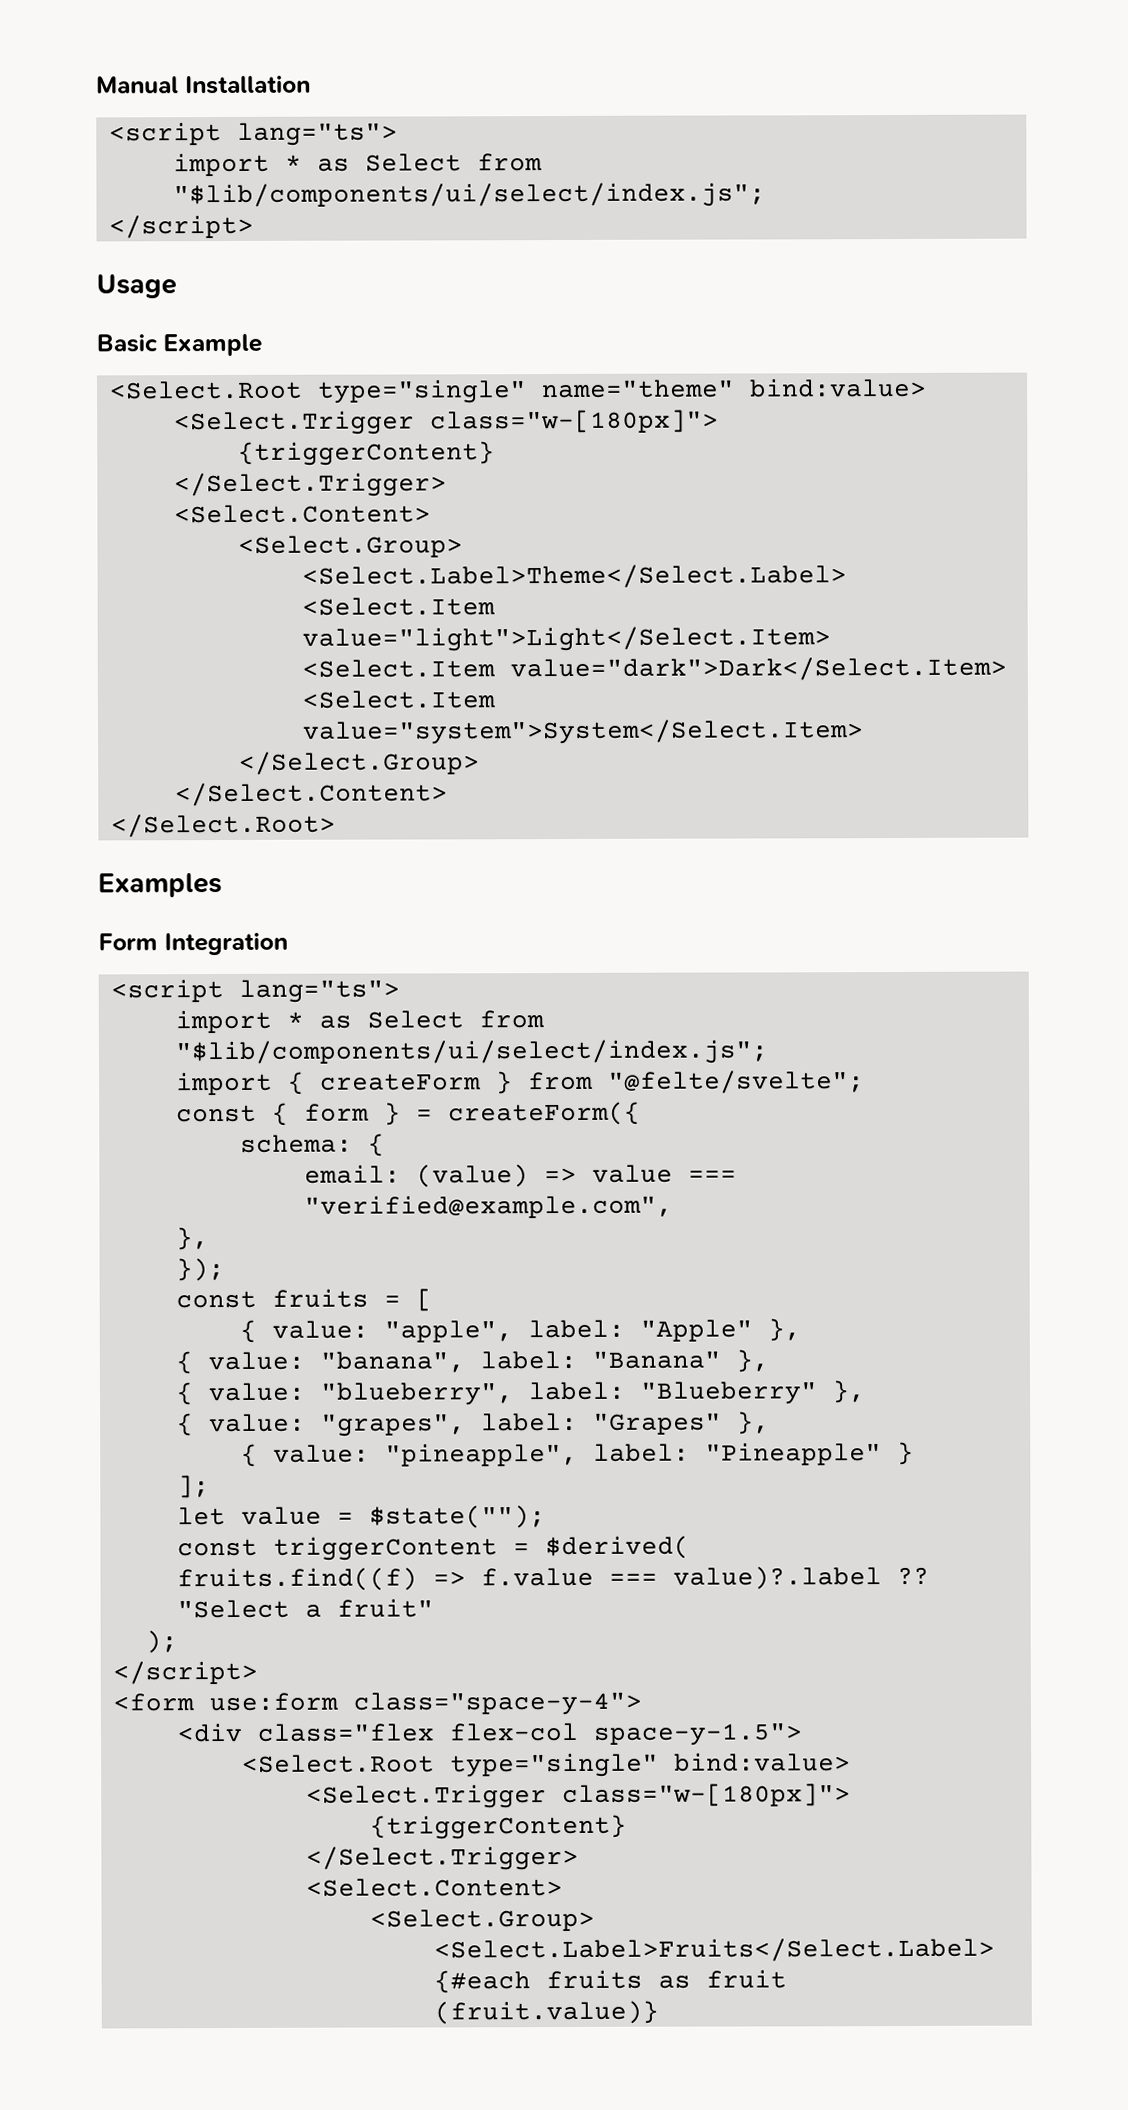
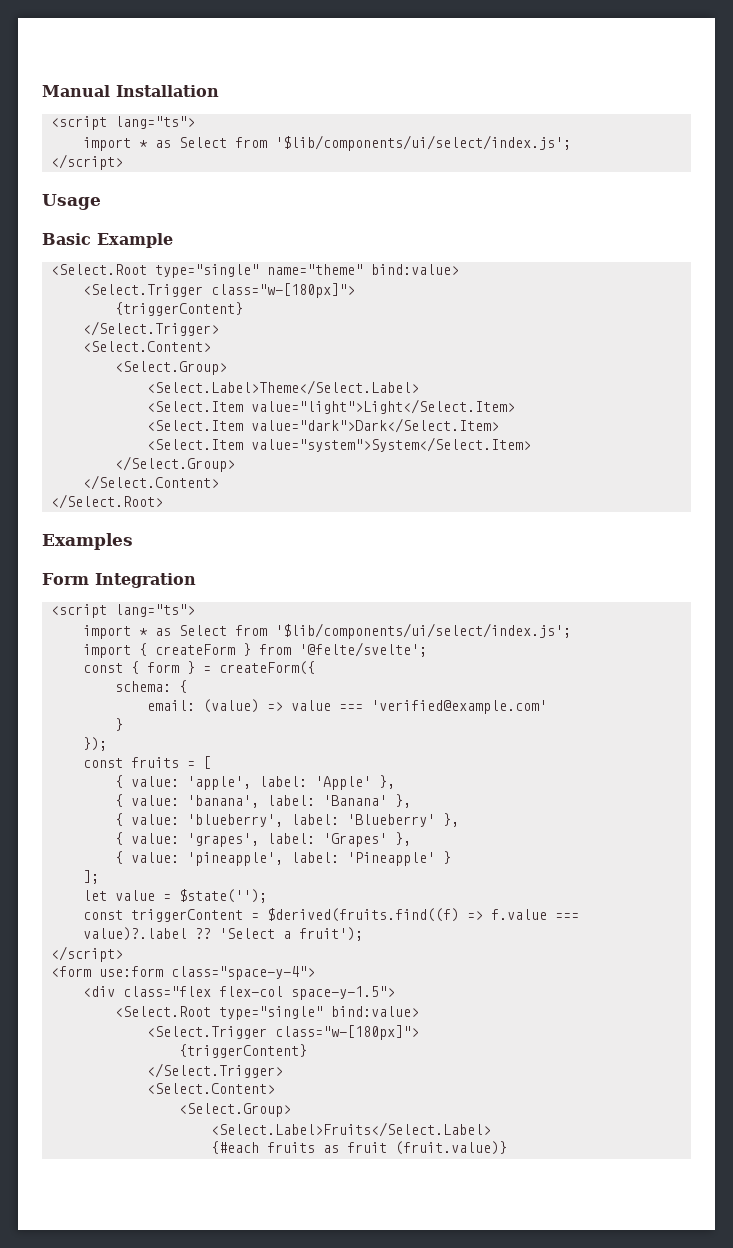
  Manual Installation
  <script lang="ts">
- import * as Select from "$lib/components/ui/select/index.js";
+ import * as Select from '$lib/components/ui/select/index.js';
  Form Integration
  <script lang="ts">
- import * as Select from "$lib/components/ui/select/index.js";
+ import * as Select from '$lib/components/ui/select/index.js';
- import { createForm } from "@felte/svelte";
+ import { createForm } from '@felte/svelte';
- email: (value) => value === "verified@example.com",
- },
+ email: (value) => value === 'verified@example.com'
+ }
- { value: "apple", label: "Apple" },
- { value: "banana", label: "Banana" },
- { value: "blueberry", label: "Blueberry" },
- { value: "grapes", label: "Grapes" },
- { value: "pineapple", label: "Pineapple" }
+ { value: 'apple', label: 'Apple' },
+ { value: 'banana', label: 'Banana' },
+ { value: 'blueberry', label: 'Blueberry' },
+ { value: 'grapes', label: 'Grapes' },
+ { value: 'pineapple', label: 'Pineapple' }
- let value = $state("");
+ let value = $state('');
- const triggerContent = $derived(
- fruits.find((f) => f.value === value)?.label ??
+ const triggerContent = $derived(fruits.find((f) => f.value === value)?.label ??
- "Select a fruit"
- );
+ 'Select a fruit');

